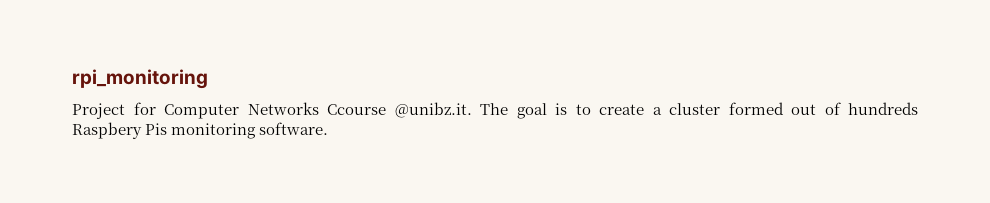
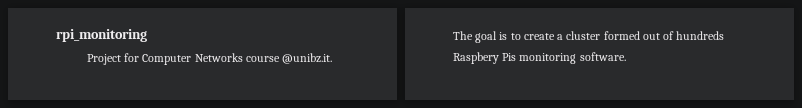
- Project for Computer Networks Ccourse @unibz.it. The goal is to create a cluster formed out of hundreds Raspbery Pis monitoring software.
+ Project for Computer Networks course @unibz.it. The goal is to create a cluster formed out of hundreds Raspbery Pis monitoring software.

